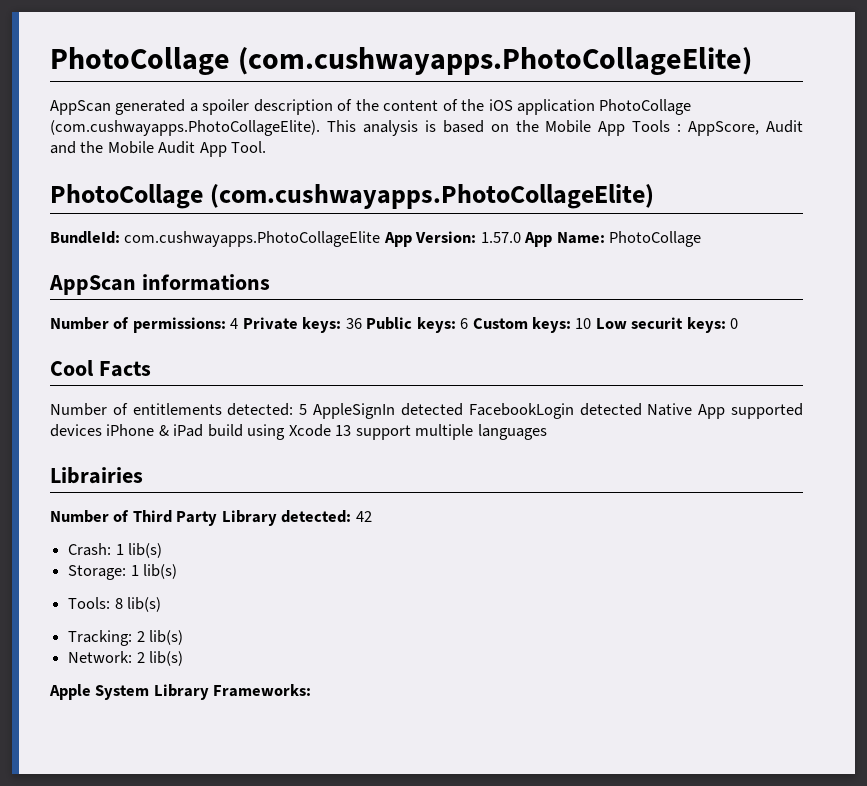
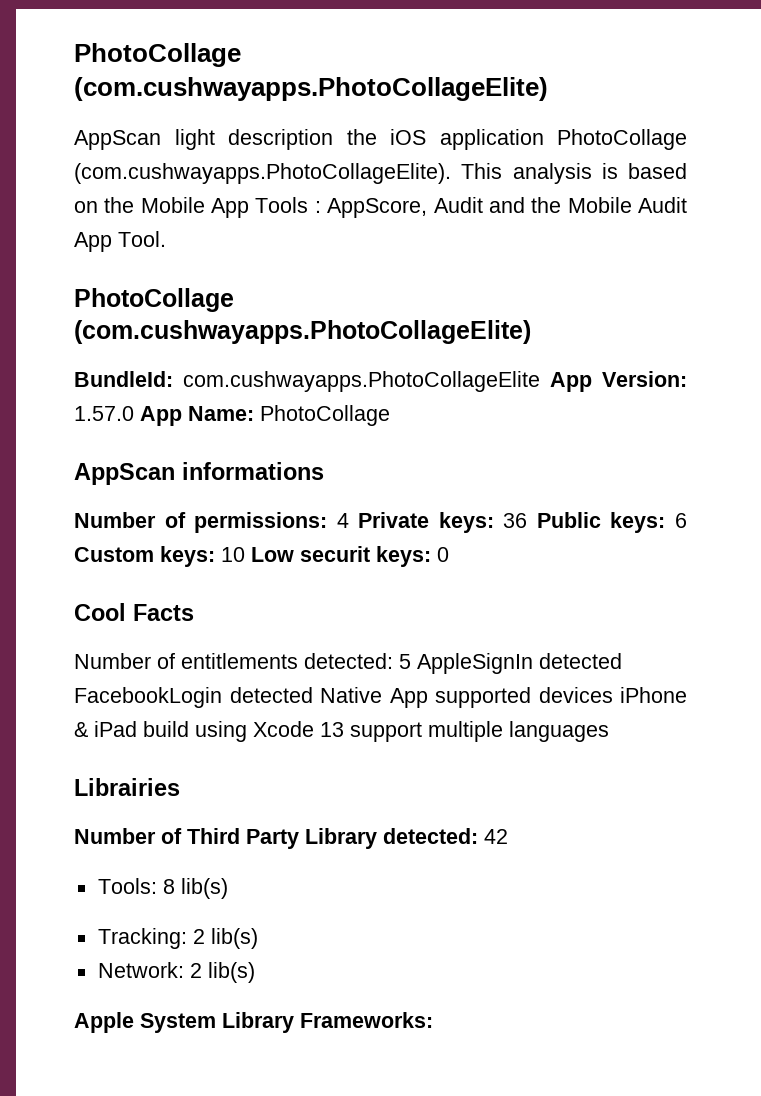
- AppScan generated a spoiler description of the content of the iOS application PhotoCollage (com.cushwayapps.PhotoCollageElite). This analysis is based on the Mobile App Tools : AppScore, Audit and the Mobile Audit App Tool.
+ AppScan light description the iOS application PhotoCollage (com.cushwayapps.PhotoCollageElite). This analysis is based on the Mobile App Tools : AppScore, Audit and the Mobile Audit App Tool.
- Crash: 1 lib(s)
- Storage: 1 lib(s)

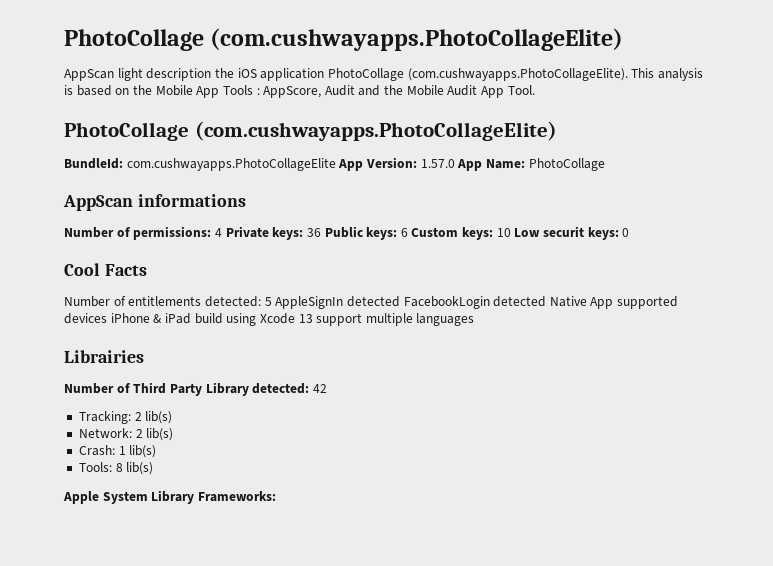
- Tools: 8 lib(s)
+ Crash: 1 lib(s)
+ Tools: 8 lib(s)

